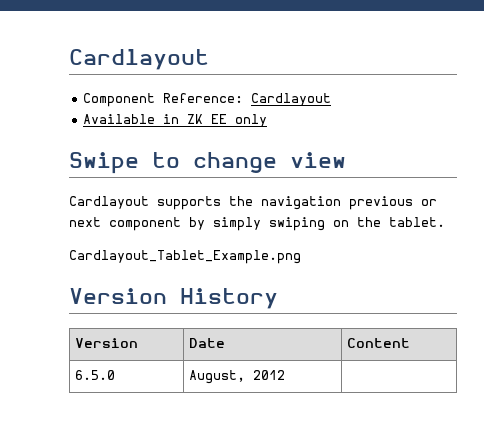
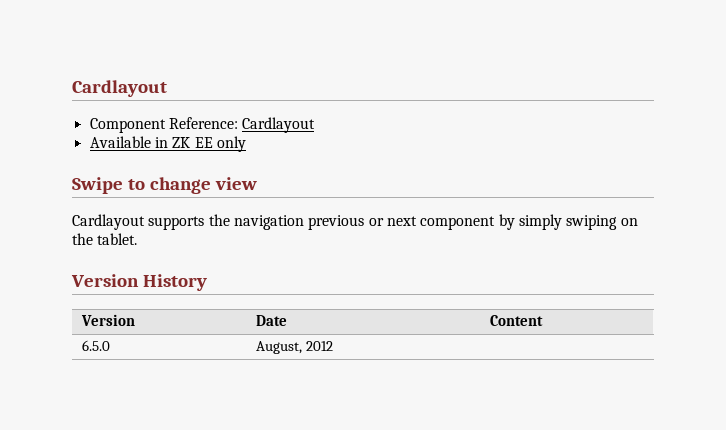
- Cardlayout_Tablet_Example.png

